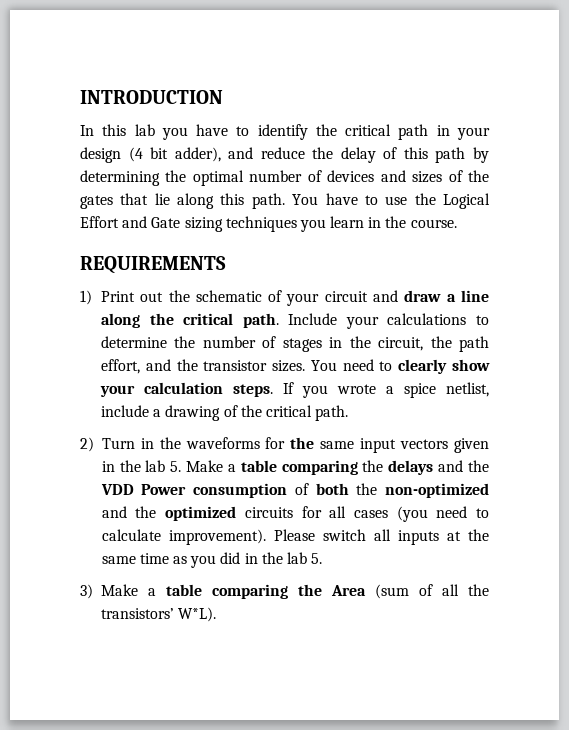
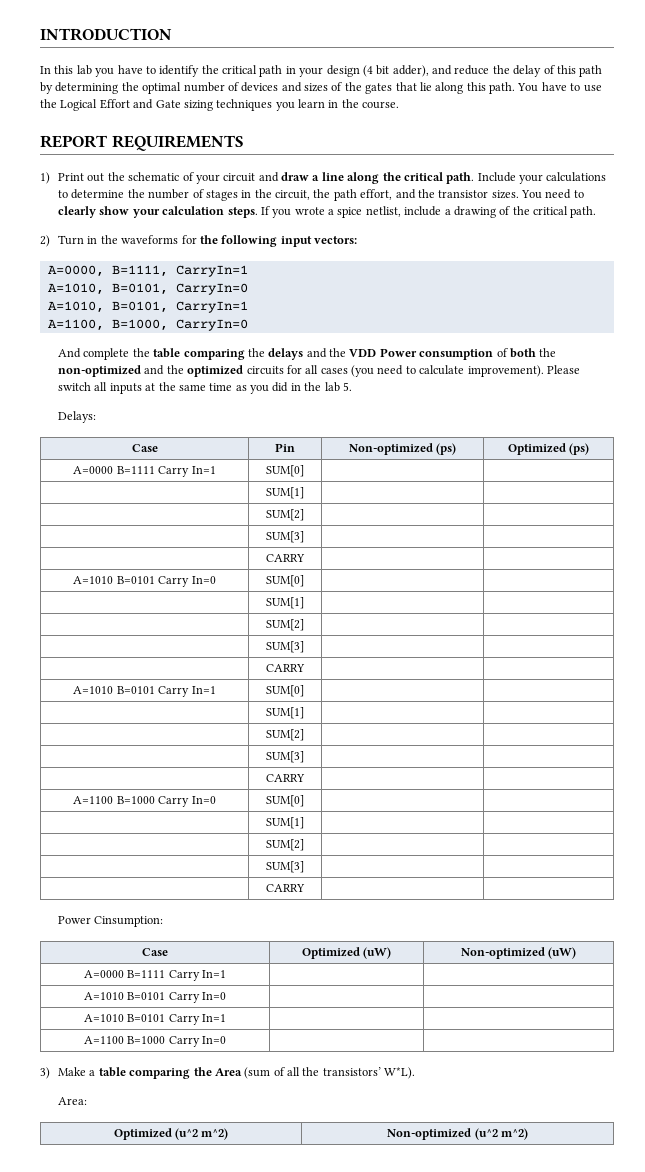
- REQUIREMENTS
+ REPORT REQUIREMENTS
- 2) Turn in the waveforms for the same input vectors given in the lab 5. Make a table comparing the delays and the VDD Power consumption of both the non-optimized and the optimized circuits for all cases (you need to calculate improvement).
+ 2) Turn in the waveforms for the following input vectors:
+ A=0000, B=1111, CarryIn=1
+ A=1010, B=0101, CarryIn=0
+ A=1010, B=0101, CarryIn=1
+ A=1100, B=1000, CarryIn=0
+ And complete the table comparing the delays and the VDD Power consumption of both the non-optimized and the optimized circuits for all cases (you need to calculate improvement).
+ Delays:
+ Case | Pin | Non-optimized (ps) | Optimized (ps)
+ A=0000 B=1111 Carry In=1 | SUM[0] | |
+ | SUM[1] | |
+ | SUM[2] | |
+ | SUM[3] | |
+ | CARRY | |
+ A=1010 B=0101 Carry In=0 | SUM[0] | |
+ | SUM[1] | |
+ | SUM[2] | |
+ | SUM[3] | |
+ | CARRY | |
+ A=1010 B=0101 Carry In=1 | SUM[0] | |
+ | SUM[1] | |
+ | SUM[2] | |
+ | SUM[3] | |
+ | CARRY | |
+ A=1100 B=1000 Carry In=0 | SUM[0] | |
+ | SUM[1] | |
+ | SUM[2] | |
+ | SUM[3] | |
+ | CARRY | |
+ Power Cinsumption:
+ Case | Optimized (uW) | Non-optimized (uW)
+ A=0000 B=1111 Carry In=1 | |
+ A=1010 B=0101 Carry In=0 | |
+ A=1010 B=0101 Carry In=1 | |
+ A=1100 B=1000 Carry In=0 | |
+ Area:
+ Optimized (u^2 m^2) | Non-optimized (u^2 m^2)

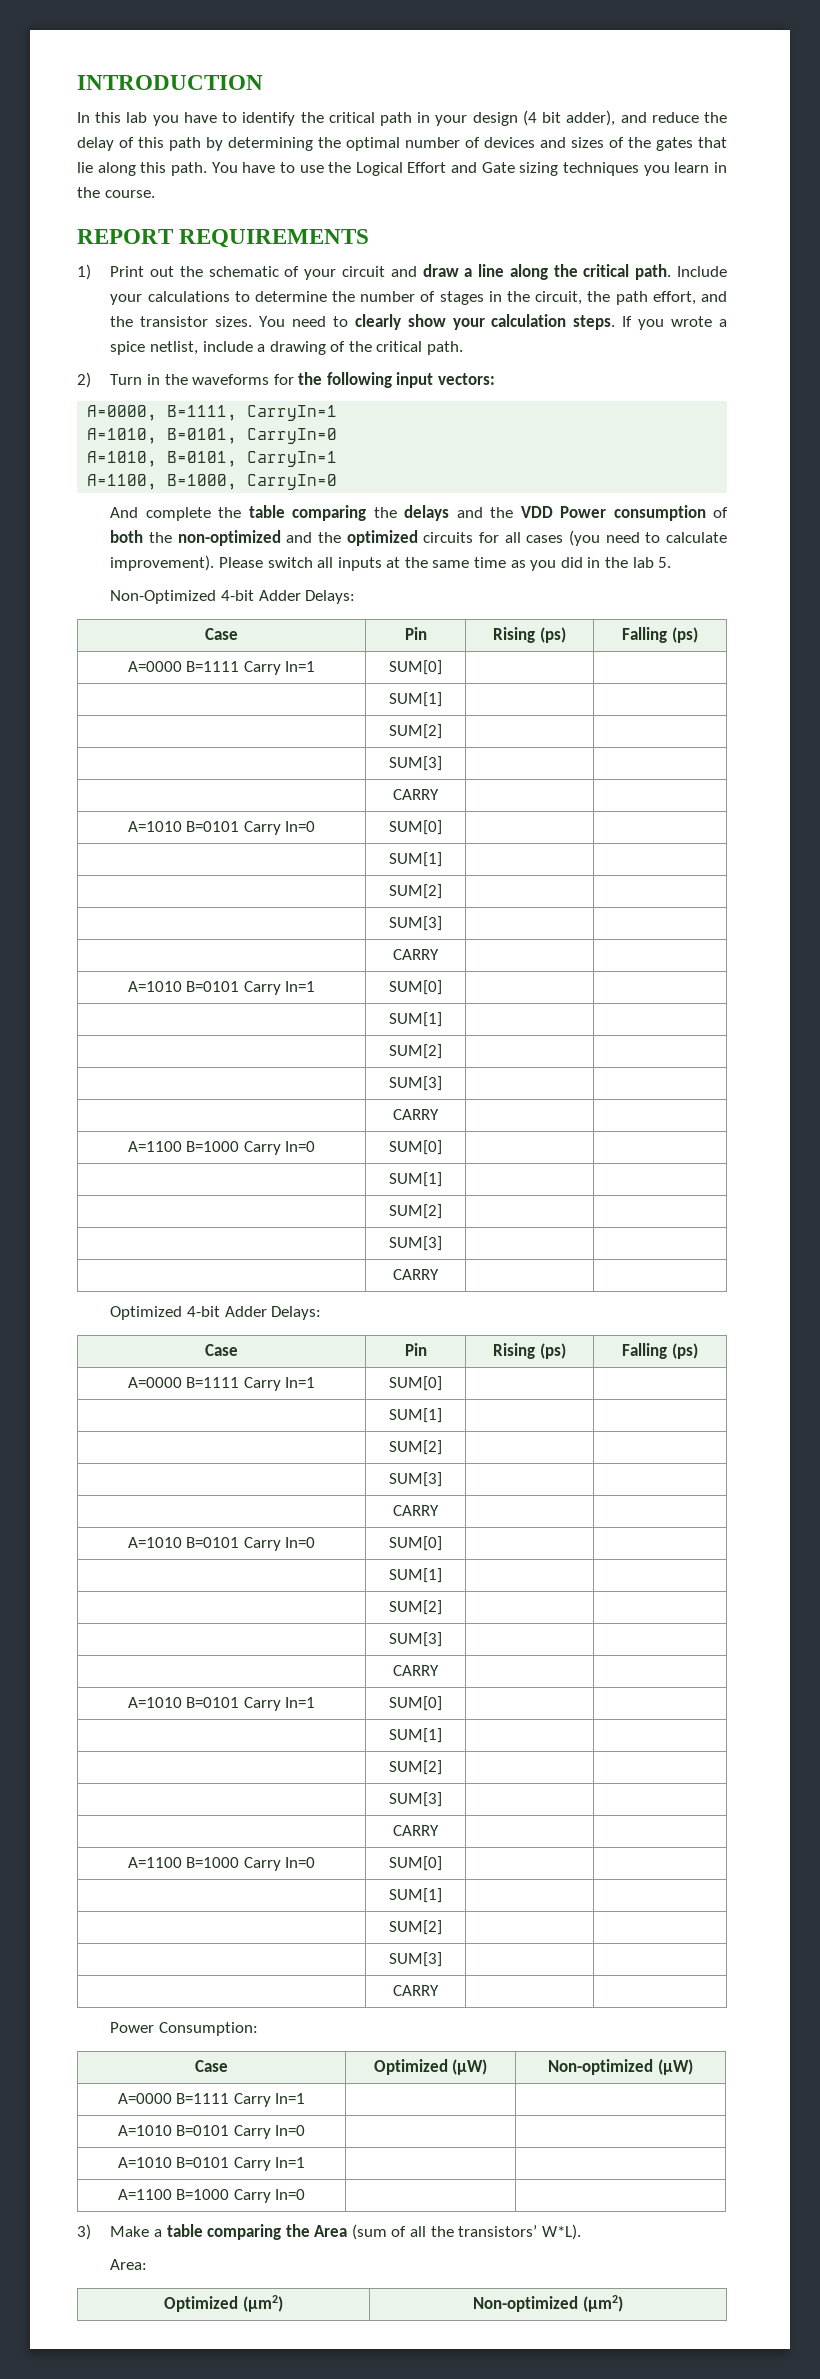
- Delays:
- Case | Pin | Non-optimized (ps) | Optimized (ps)
+ Non-Optimized 4-bit Adder Delays:
+ Case | Pin | Rising (ps) | Falling (ps)
+ A=0000 B=1111 Carry In=1 | SUM[0] | |
+ | SUM[1] | |
+ | SUM[2] | |
+ | SUM[3] | |
+ | CARRY | |
+ A=1010 B=0101 Carry In=0 | SUM[0] | |
+ | SUM[1] | |
+ | SUM[2] | |
+ | SUM[3] | |
+ | CARRY | |
+ A=1010 B=0101 Carry In=1 | SUM[0] | |
+ | SUM[1] | |
+ | SUM[2] | |
+ | SUM[3] | |
+ | CARRY | |
+ A=1100 B=1000 Carry In=0 | SUM[0] | |
+ | SUM[1] | |
+ | SUM[2] | |
+ | SUM[3] | |
+ | CARRY | |
+ Optimized 4-bit Adder Delays:
+ Case | Pin | Rising (ps) | Falling (ps)
- Power Cinsumption:
+ Power Consumption:
- Case | Optimized (uW) | Non-optimized (uW)
+ Case | Optimized (μW) | Non-optimized (μW)
- Optimized (u^2 m^2) | Non-optimized (u^2 m^2)
+ Optimized (μm2) | Non-optimized (μm2)

